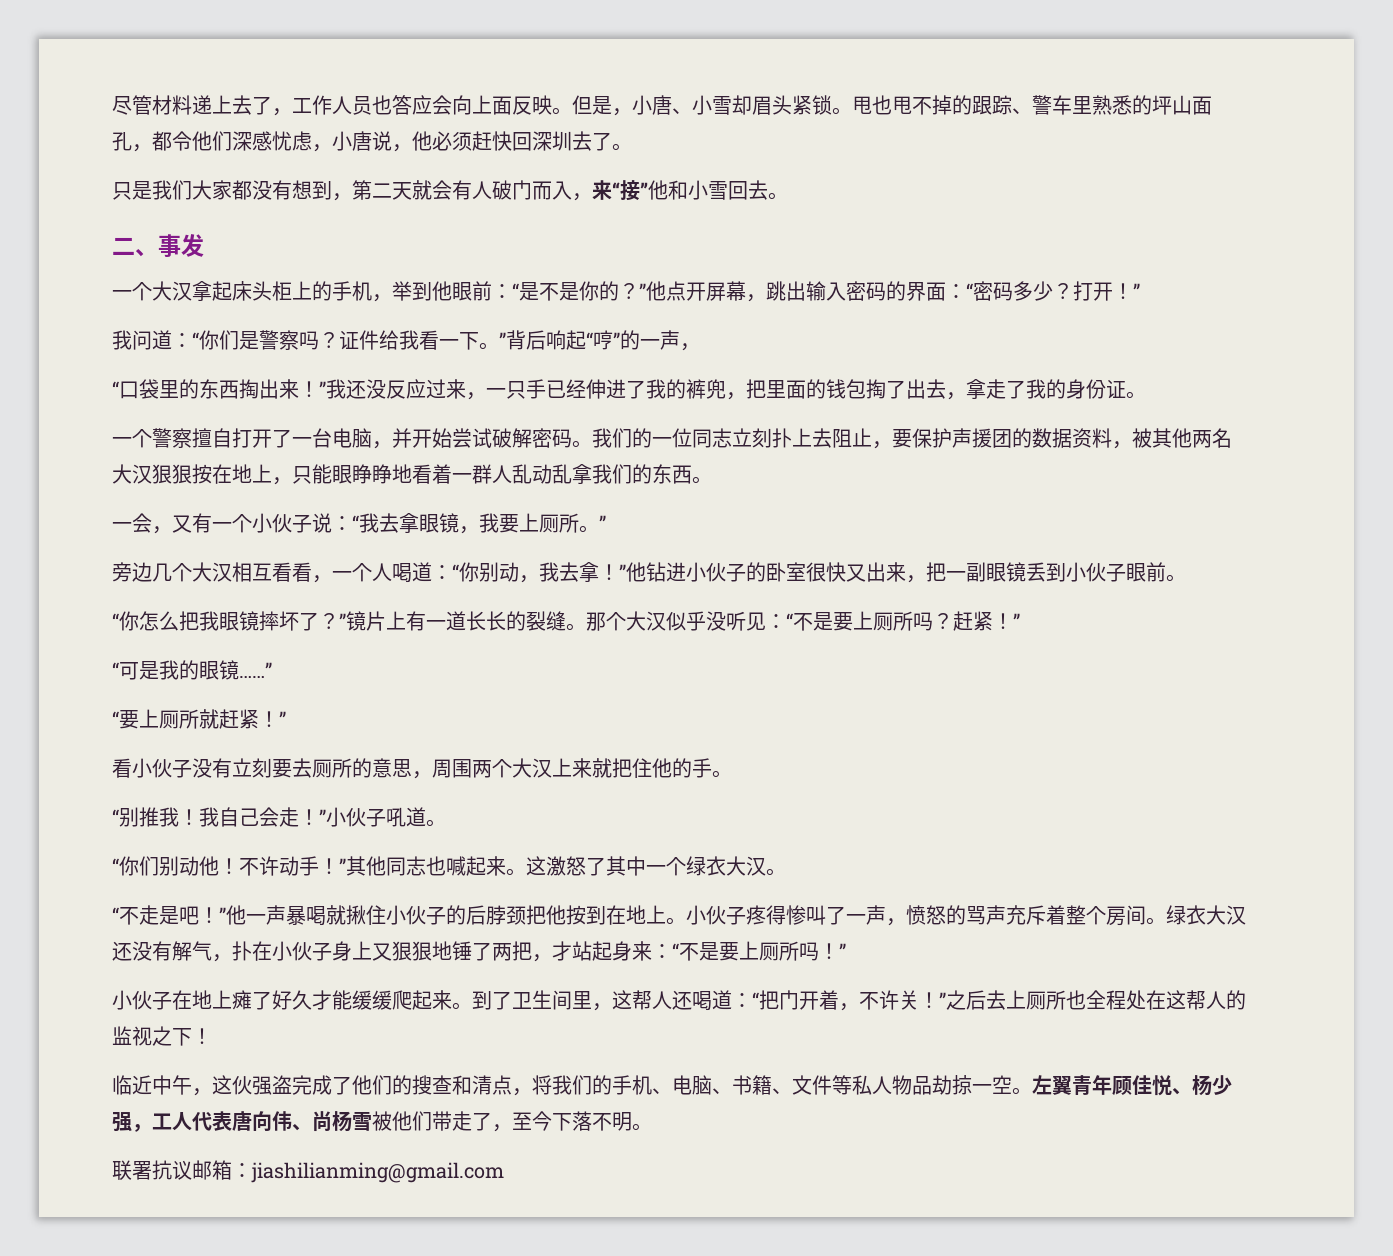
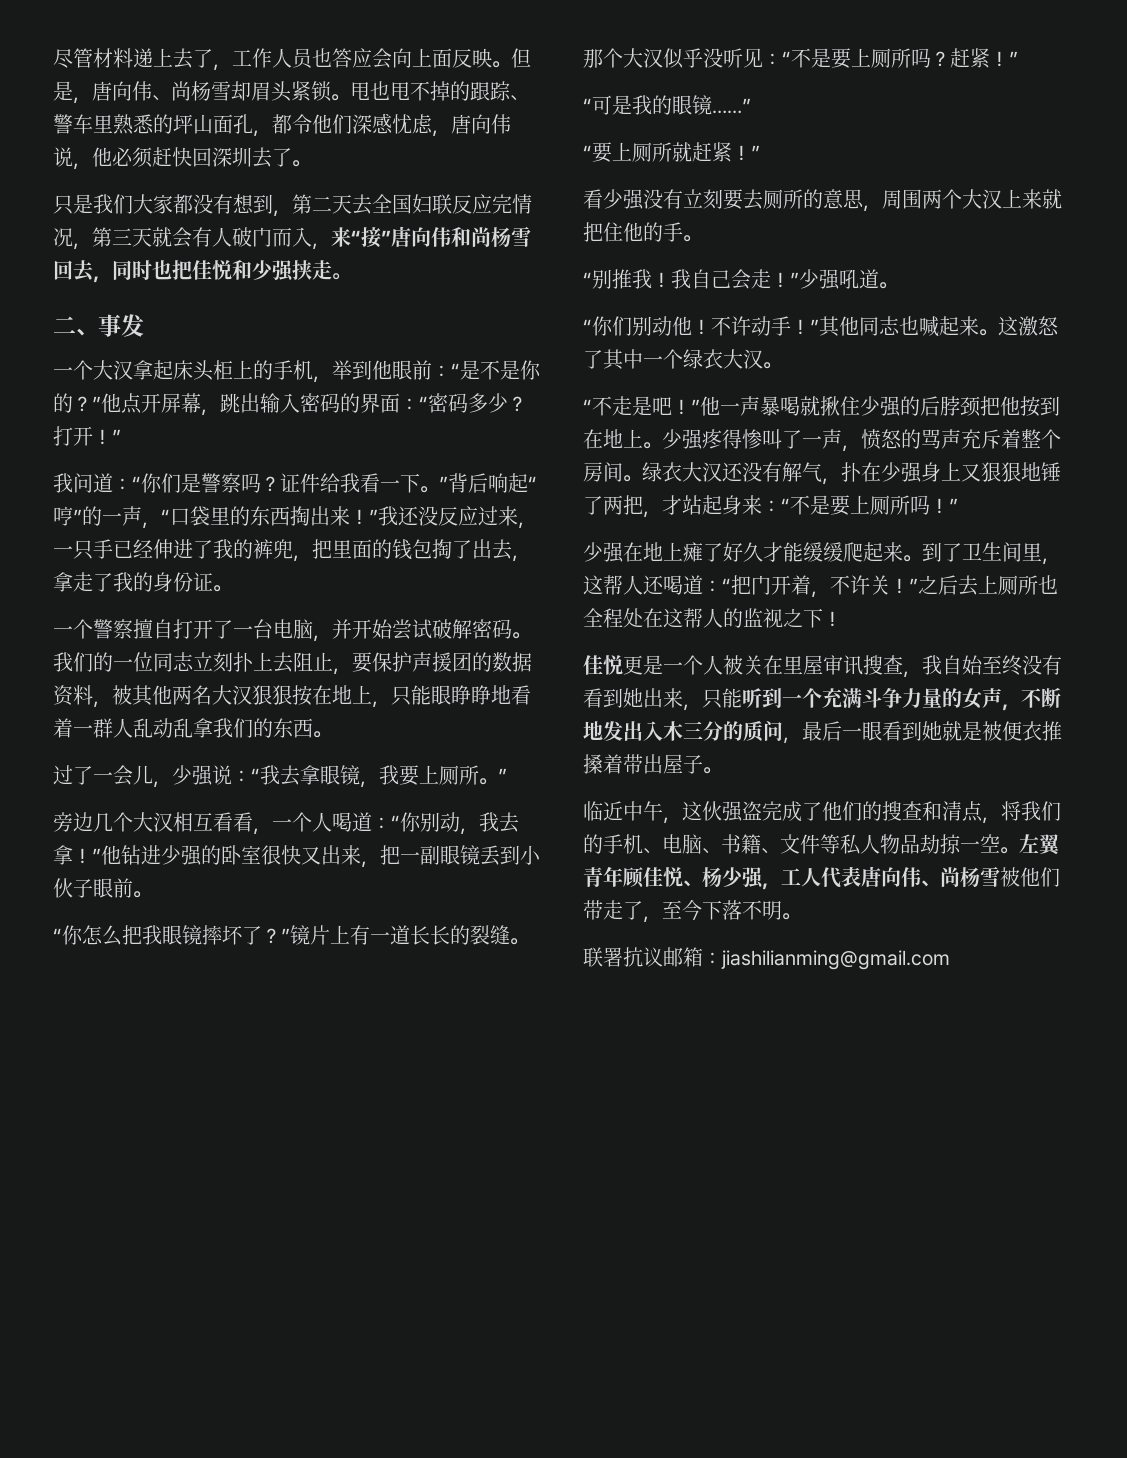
- 但是，小唐、小雪却眉头紧锁。
+ 但是，唐向伟、尚杨雪却眉头紧锁。
- 甩也甩不掉的跟踪、警车里熟悉的坪山面孔，都令他们深感忧虑，小唐说，他必须赶快回深圳去了。
+ 甩也甩不掉的跟踪、警车里熟悉的坪山面孔，都令他们深感忧虑，唐向伟说，他必须赶快回深圳去了。
- 只是我们大家都没有想到，第二天就会有人破门而入，来“接”他和小雪回去。
+ 只是我们大家都没有想到，第二天去全国妇联反应完情况，第三天就会有人破门而入，来“接”唐向伟和尚杨雪回去，同时也把佳悦和少强挟走。
- 证件给我看一下。”背后响起“哼”的一声，
- “口袋里的东西掏出来！”我还没反应过来，一只手已经伸进了我的裤兜，把里面的钱包掏了出去，拿走了我的身份证。
+ 证件给我看一下。”背后响起“哼”的一声，“口袋里的东西掏出来！”我还没反应过来，一只手已经伸进了我的裤兜，把里面的钱包掏了出去，拿走了我的身份证。
- 一会，又有一个小伙子说：“我去拿眼镜，我要上厕所。”
+ 过了一会儿，少强说：“我去拿眼镜，我要上厕所。”
- 旁边几个大汉相互看看，一个人喝道：“你别动，我去拿！”他钻进小伙子的卧室很快又出来，把一副眼镜丢到小伙子眼前。
+ 旁边几个大汉相互看看，一个人喝道：“你别动，我去拿！”他钻进少强的卧室很快又出来，把一副眼镜丢到小伙子眼前。
- 看小伙子没有立刻要去厕所的意思，周围两个大汉上来就把住他的手。
+ 看少强没有立刻要去厕所的意思，周围两个大汉上来就把住他的手。
- 我自己会走！”小伙子吼道。
+ 我自己会走！”少强吼道。
- “不走是吧！”他一声暴喝就揪住小伙子的后脖颈把他按到在地上。
+ “不走是吧！”他一声暴喝就揪住少强的后脖颈把他按到在地上。
- 小伙子疼得惨叫了一声，愤怒的骂声充斥着整个房间。
+ 少强疼得惨叫了一声，愤怒的骂声充斥着整个房间。
- 绿衣大汉还没有解气，扑在小伙子身上又狠狠地锤了两把，才站起身来：“不是要上厕所吗！”
+ 绿衣大汉还没有解气，扑在少强身上又狠狠地锤了两把，才站起身来：“不是要上厕所吗！”
- 小伙子在地上瘫了好久才能缓缓爬起来。
+ 少强在地上瘫了好久才能缓缓爬起来。
+ 佳悦更是一个人被关在里屋审讯搜查，我自始至终没有看到她出来，只能听到一个充满斗争力量的女声，不断地发出入木三分的质问，最后一眼看到她就是被便衣推搡着带出屋子。

